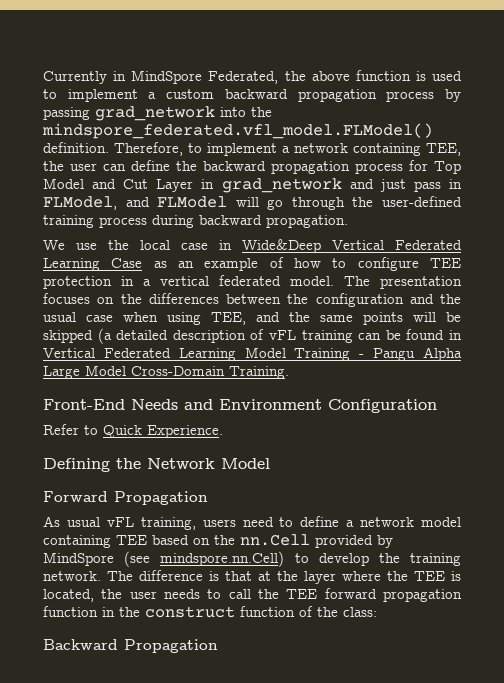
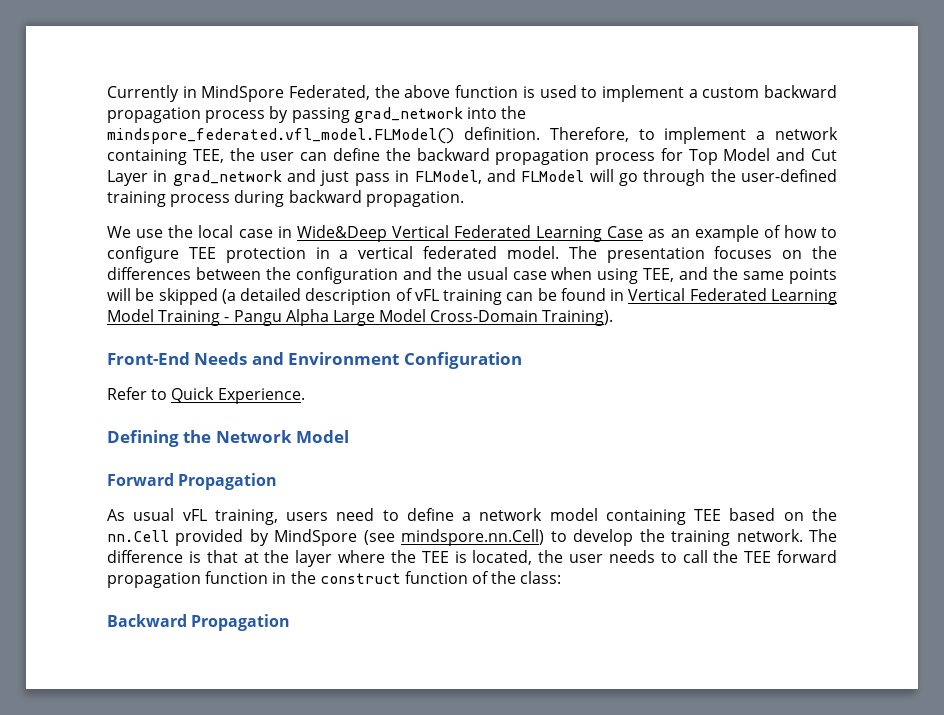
- The presentation focuses on the differences between the configuration and the usual case when using TEE, and the same points will be skipped (a detailed description of vFL training can be found in Vertical Federated Learning Model Training - Pangu Alpha Large Model Cross-Domain Training.
+ The presentation focuses on the differences between the configuration and the usual case when using TEE, and the same points will be skipped (a detailed description of vFL training can be found in Vertical Federated Learning Model Training - Pangu Alpha Large Model Cross-Domain Training).

